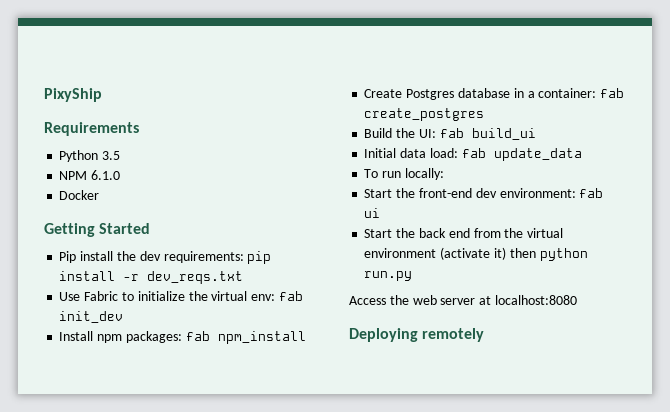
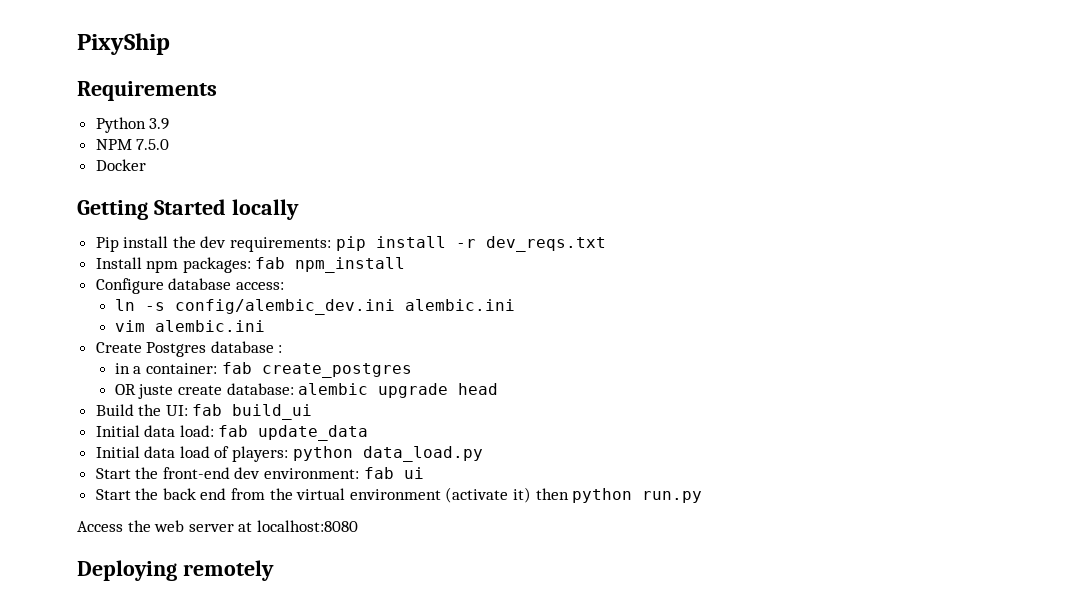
- Python 3.5
+ Python 3.9
- NPM 6.1.0
+ NPM 7.5.0
- Getting Started
+ Getting Started locally
- Use Fabric to initialize the virtual env: fab init_dev
+ Configure database access:
+ ln -s config/alembic_dev.ini alembic.ini
+ vim alembic.ini
- Create Postgres database in a container: fab create_postgres
+ Create Postgres database :
+ in a container: fab create_postgres
+ OR juste create database: alembic upgrade head
- To run locally:
+ Initial data load of players: python data_load.py

